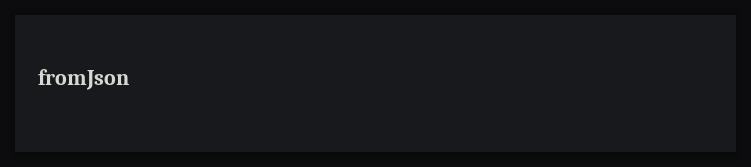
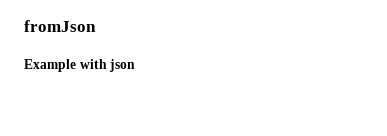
+ Example with json

